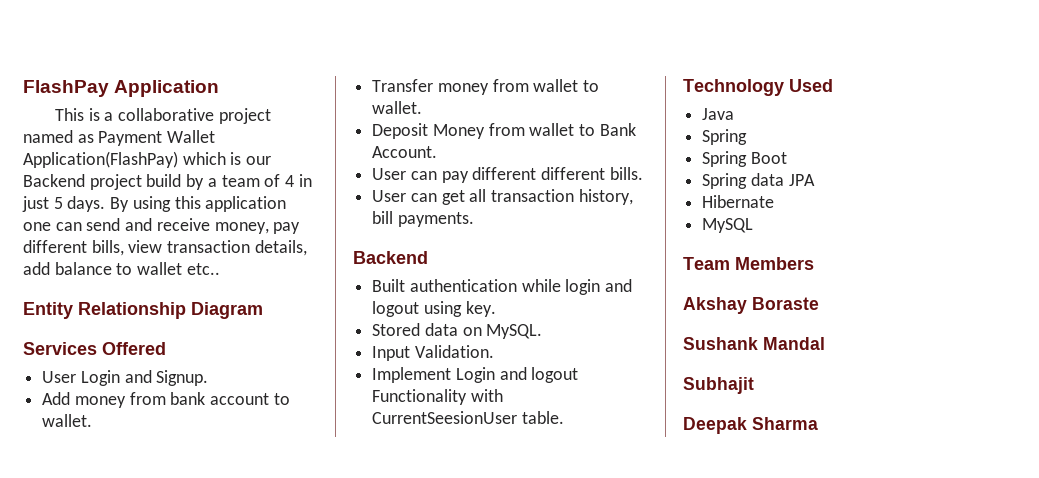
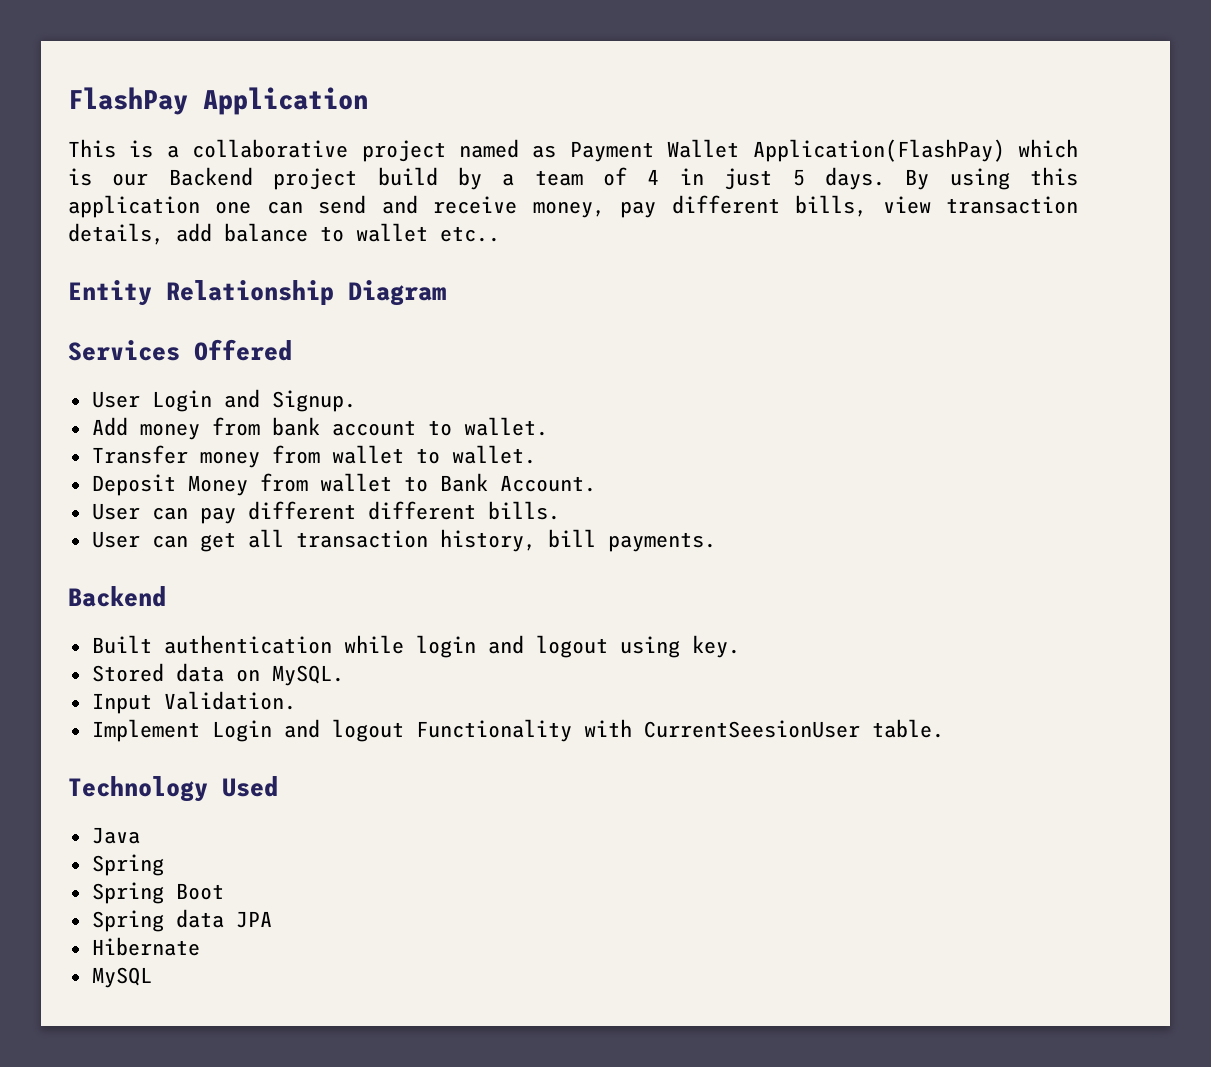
- Team Members
- Akshay Boraste
- Sushank Mandal
- Subhajit
- Deepak Sharma

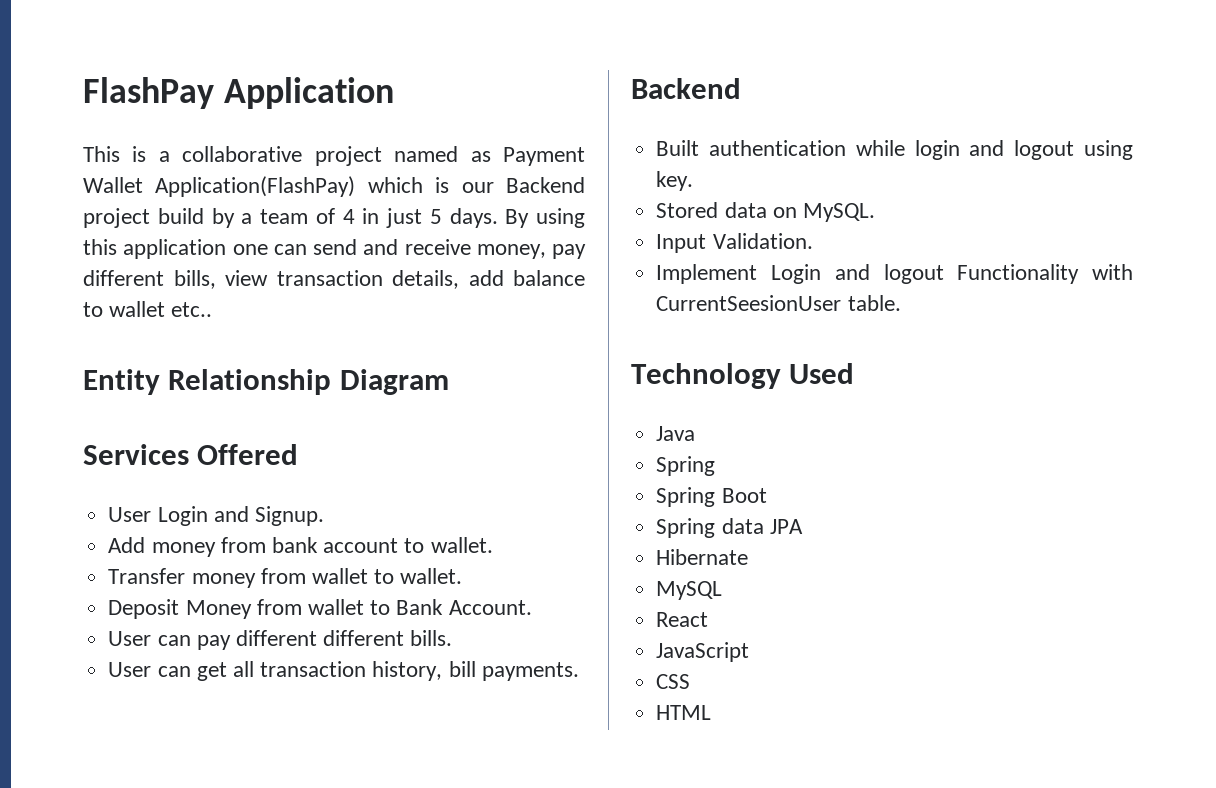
+ React
+ JavaScript
+ CSS
+ HTML

